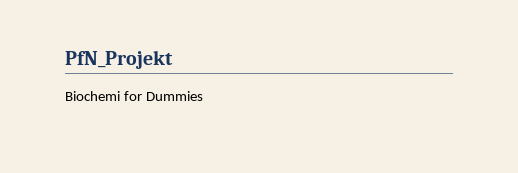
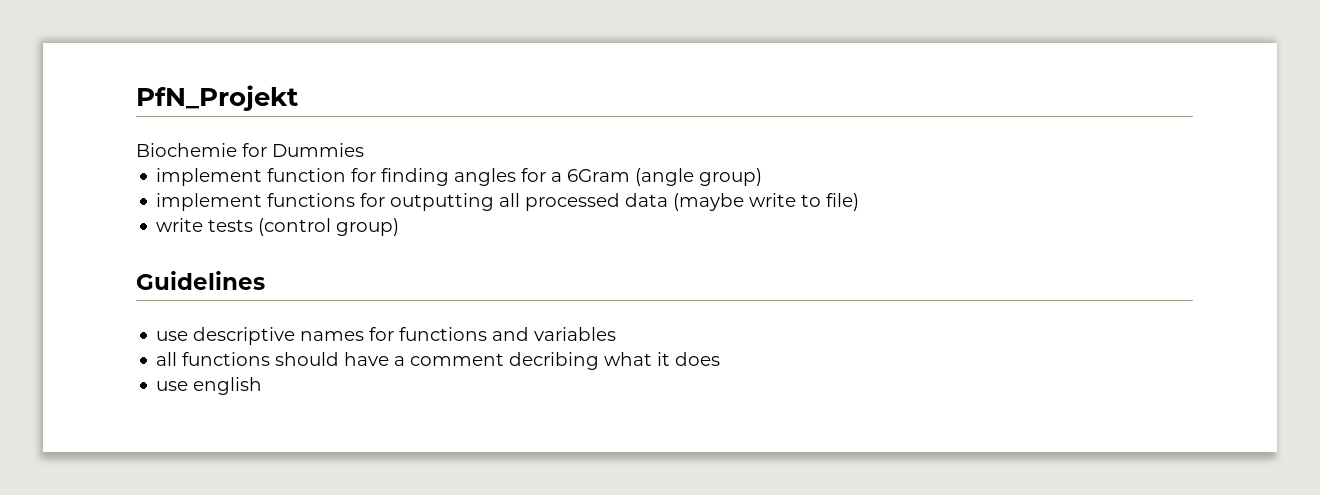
- Biochemi for Dummies
+ Biochemie for Dummies
+ implement function for finding angles for a 6Gram (angle group)
+ implement functions for outputting all processed data (maybe write to file)
+ write tests (control group)
+ Guidelines
+ use descriptive names for functions and variables
+ all functions should have a comment decribing what it does
+ use english

